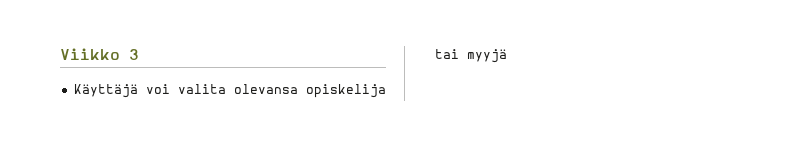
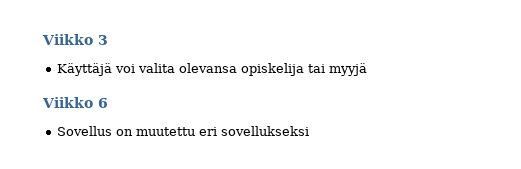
+ Viikko 6
+ Sovellus on muutettu eri sovellukseksi

